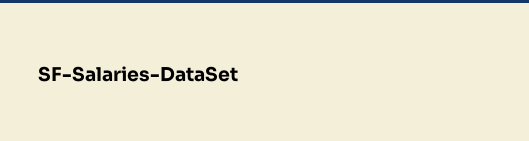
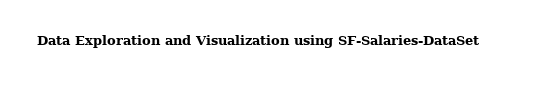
- SF-Salaries-DataSet
+ Data Exploration and Visualization using SF-Salaries-DataSet

